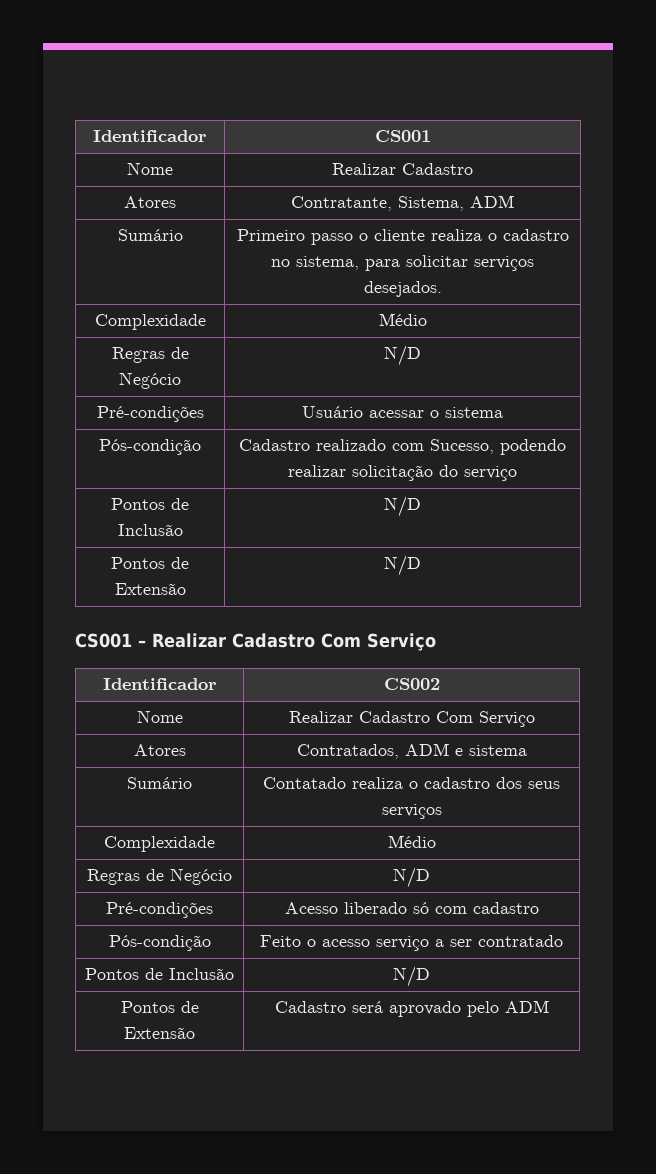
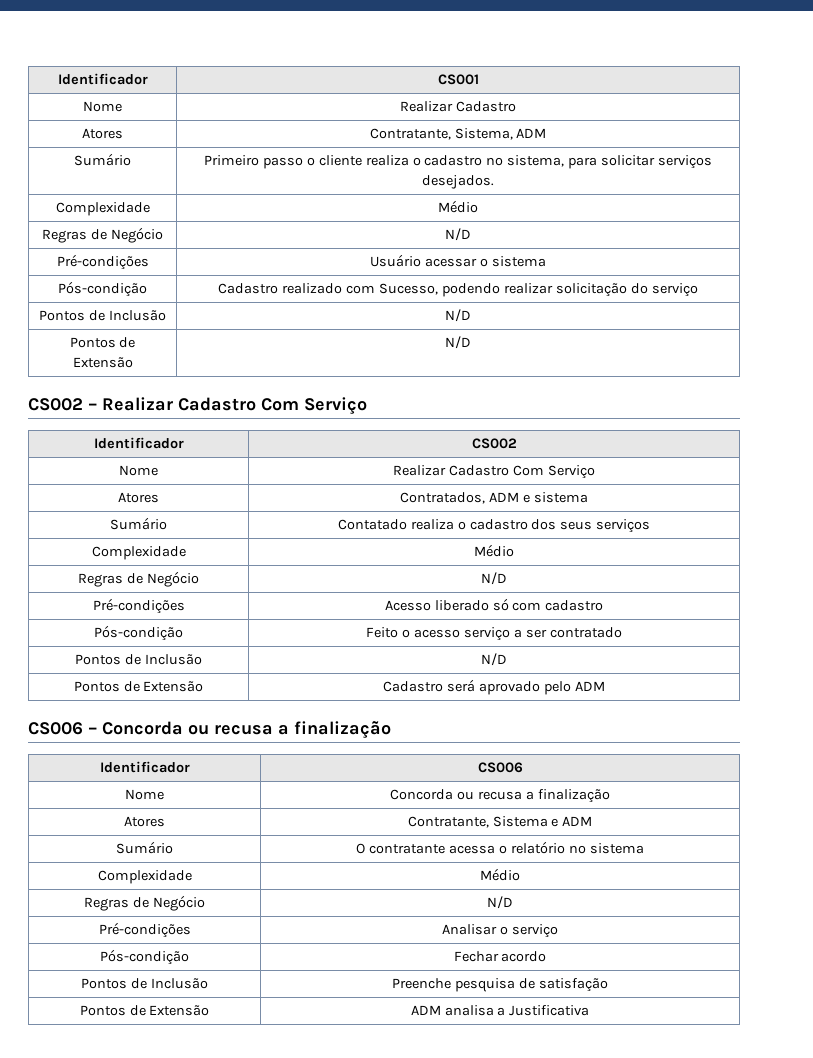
- CS001 – Realizar Cadastro Com Serviço
+ CS002 – Realizar Cadastro Com Serviço
+ CS006 – Concorda ou recusa a finalização
+ Identificador | CS006
+ Nome | Concorda ou recusa a finalização
+ Atores | Contratante, Sistema e ADM
+ Sumário | O contratante acessa o relatório no sistema
+ Complexidade | Médio
+ Regras de Negócio | N/D
+ Pré-condições | Analisar o serviço
+ Pós-condição | Fechar acordo
+ Pontos de Inclusão | Preenche pesquisa de satisfação
+ Pontos de Extensão | ADM analisa a Justificativa

